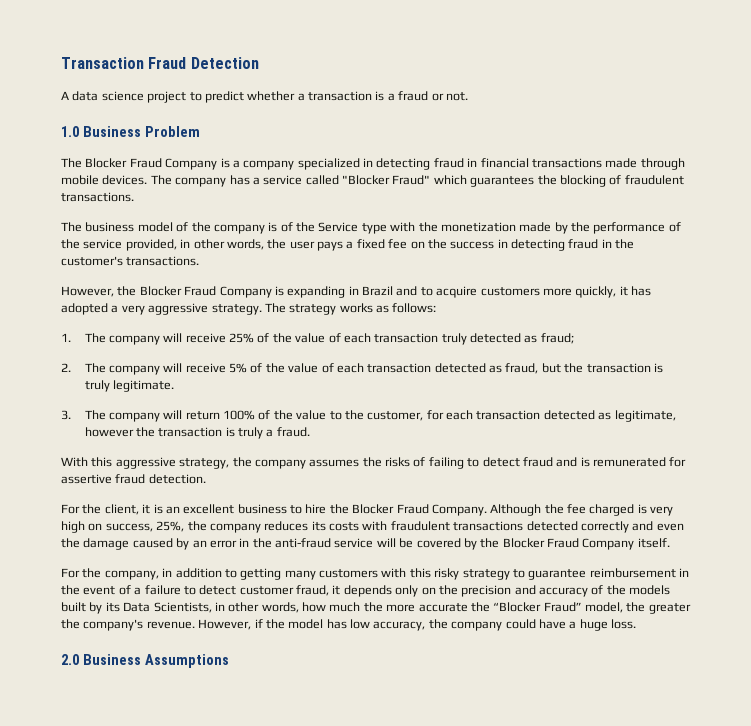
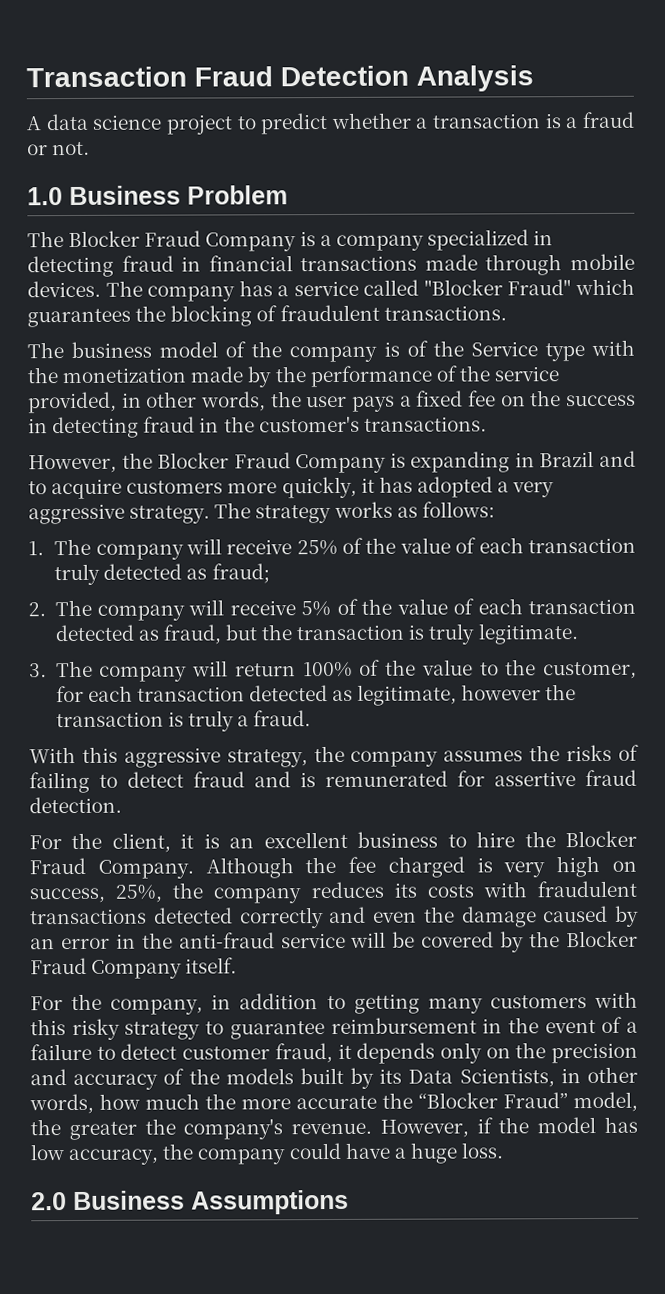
- Transaction Fraud Detection
+ Transaction Fraud Detection Analysis

